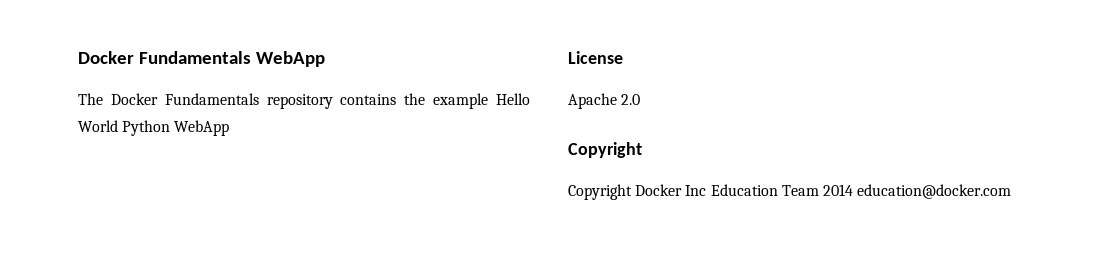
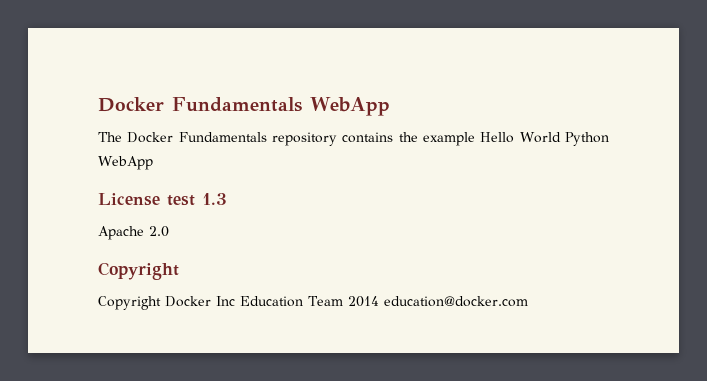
- License
+ License test 1.3

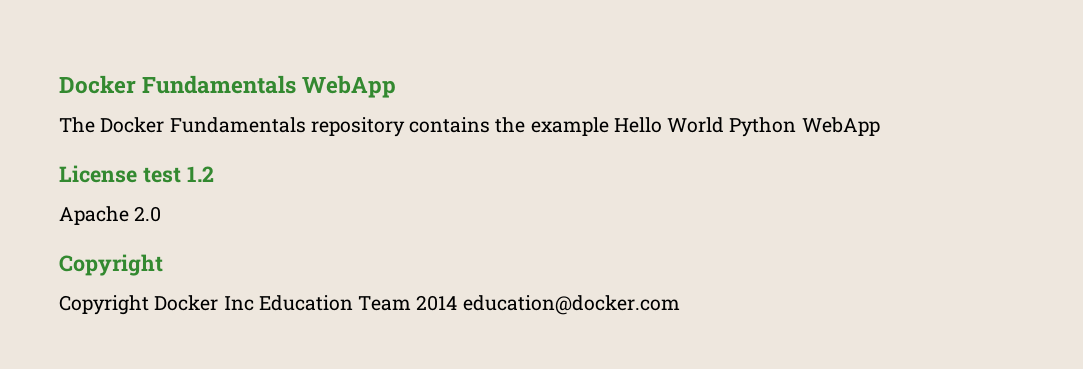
- License test 1.3
+ License test 1.2

